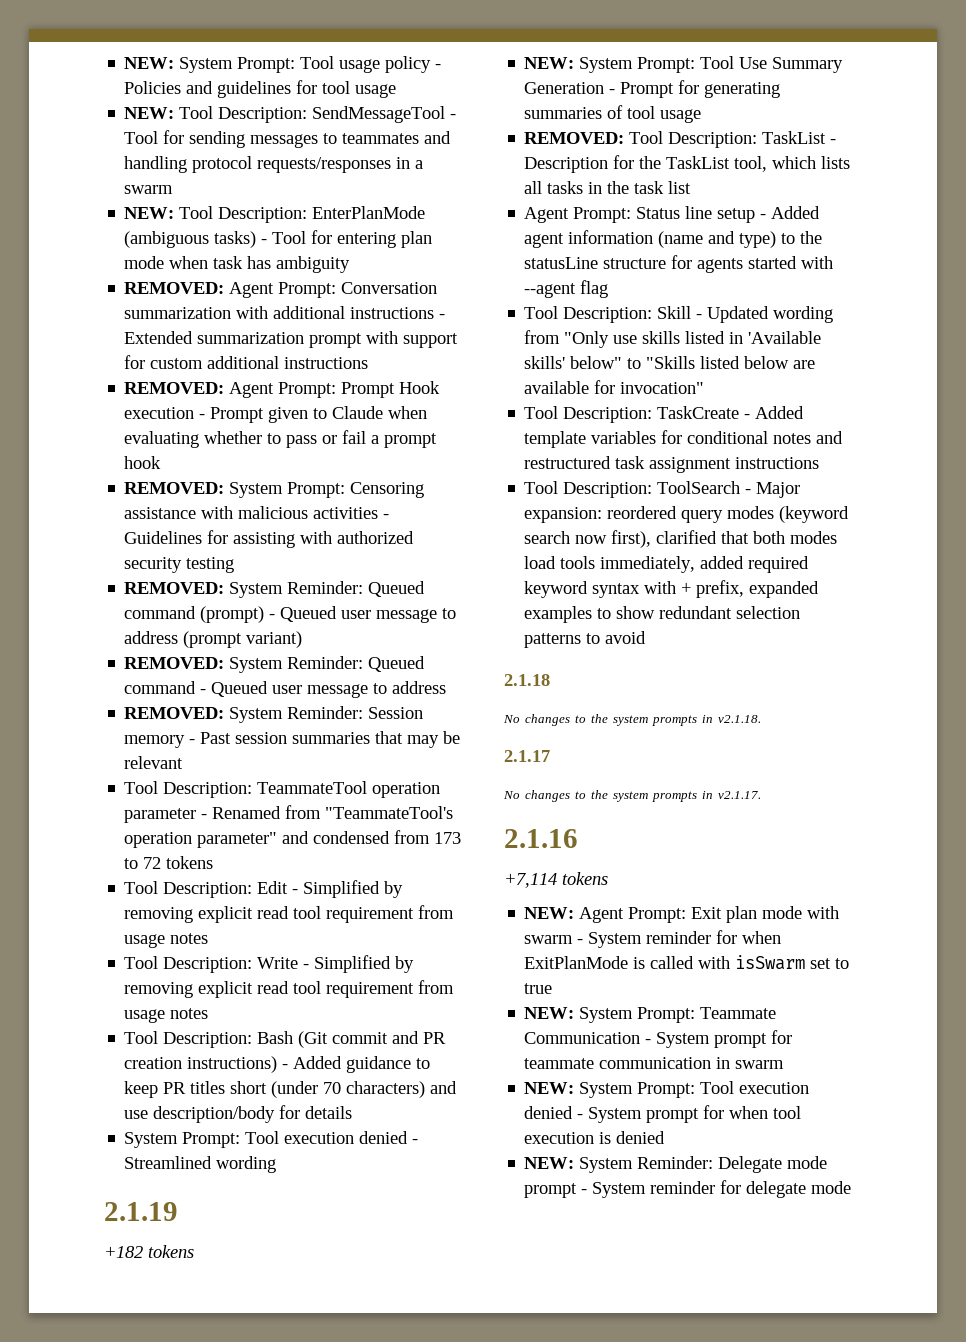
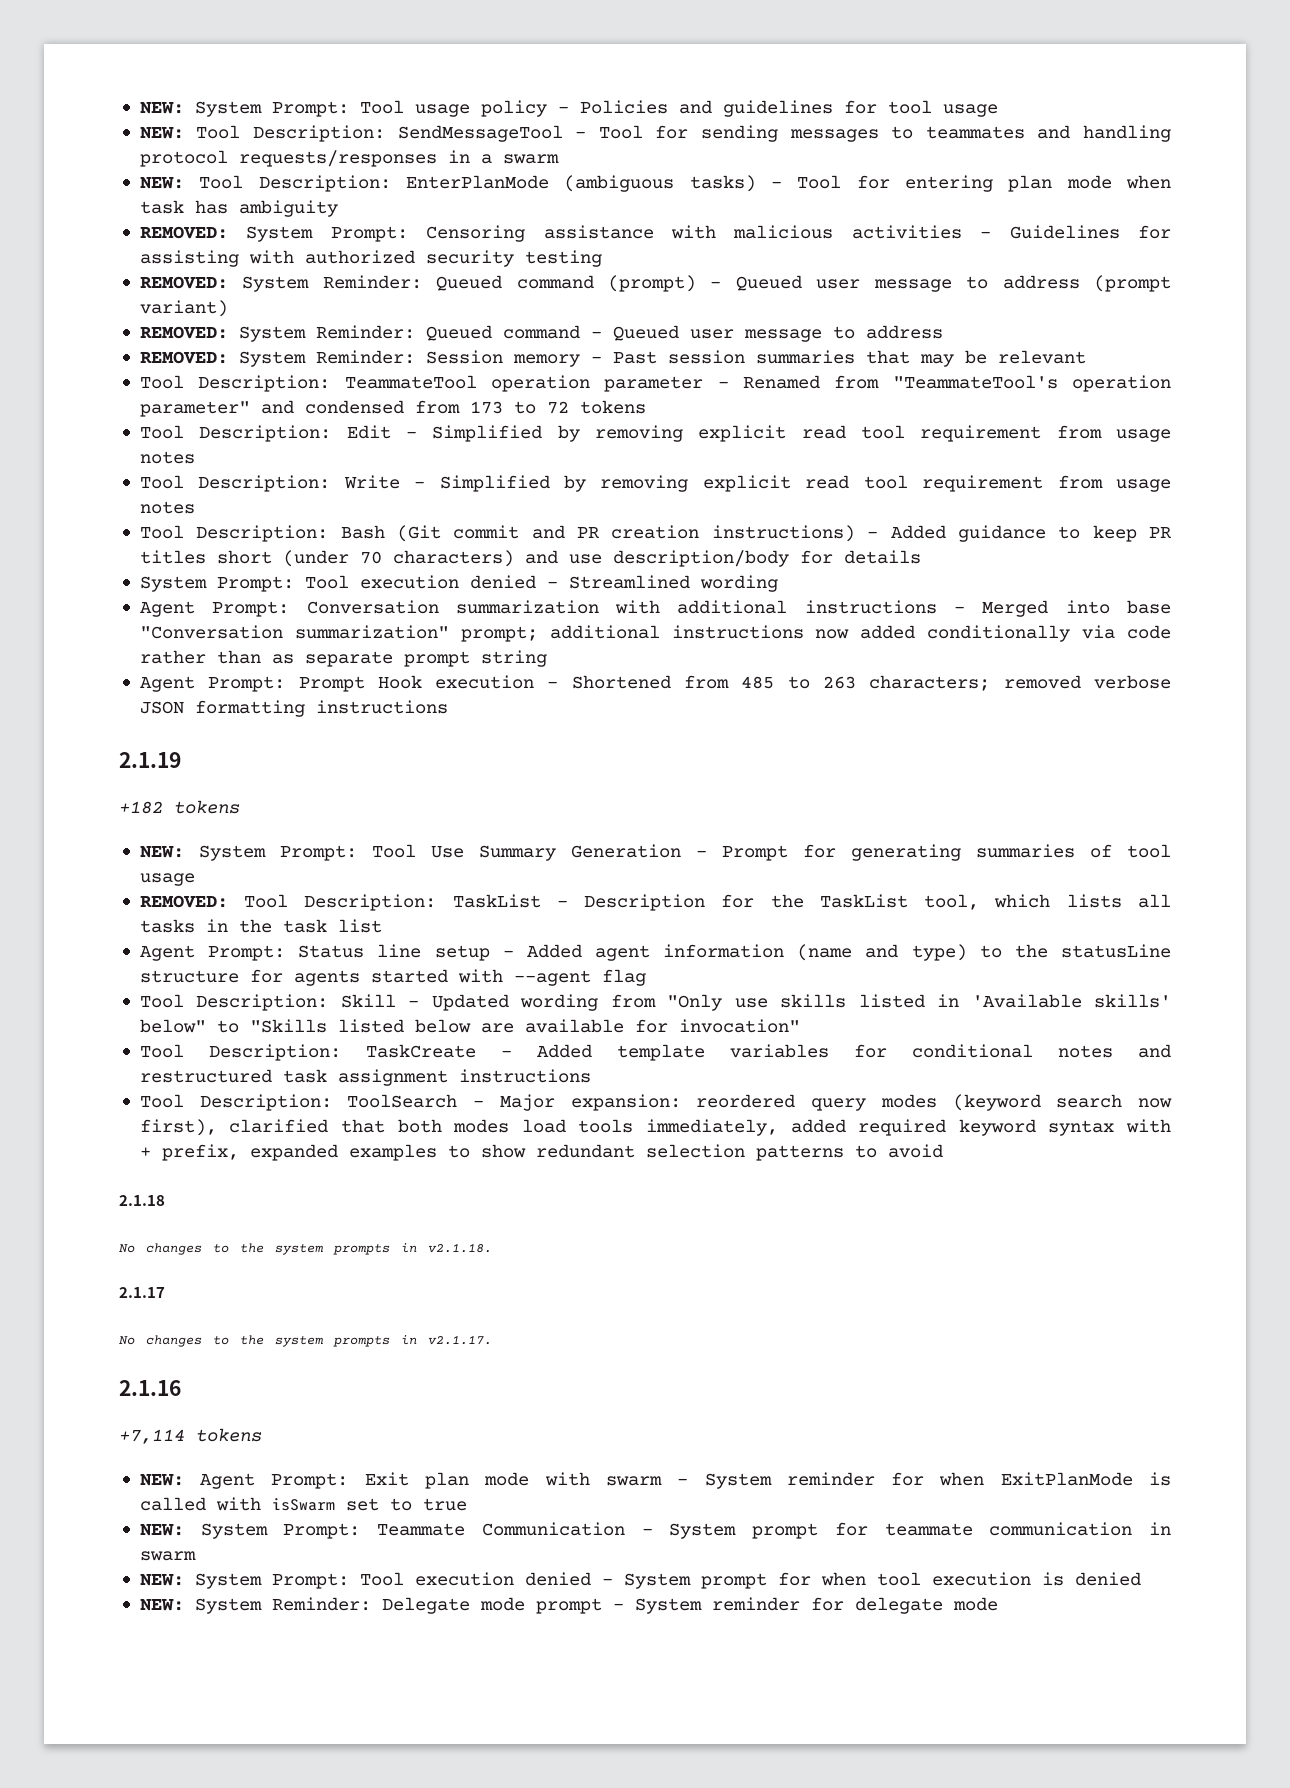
- REMOVED: Agent Prompt: Conversation summarization with additional instructions - Extended summarization prompt with support for custom additional instructions
- REMOVED: Agent Prompt: Prompt Hook execution - Prompt given to Claude when evaluating whether to pass or fail a prompt hook
+ Agent Prompt: Conversation summarization with additional instructions - Merged into base "Conversation summarization" prompt; additional instructions now added conditionally via code rather than as separate prompt string
+ Agent Prompt: Prompt Hook execution - Shortened from 485 to 263 characters; removed verbose JSON formatting instructions

